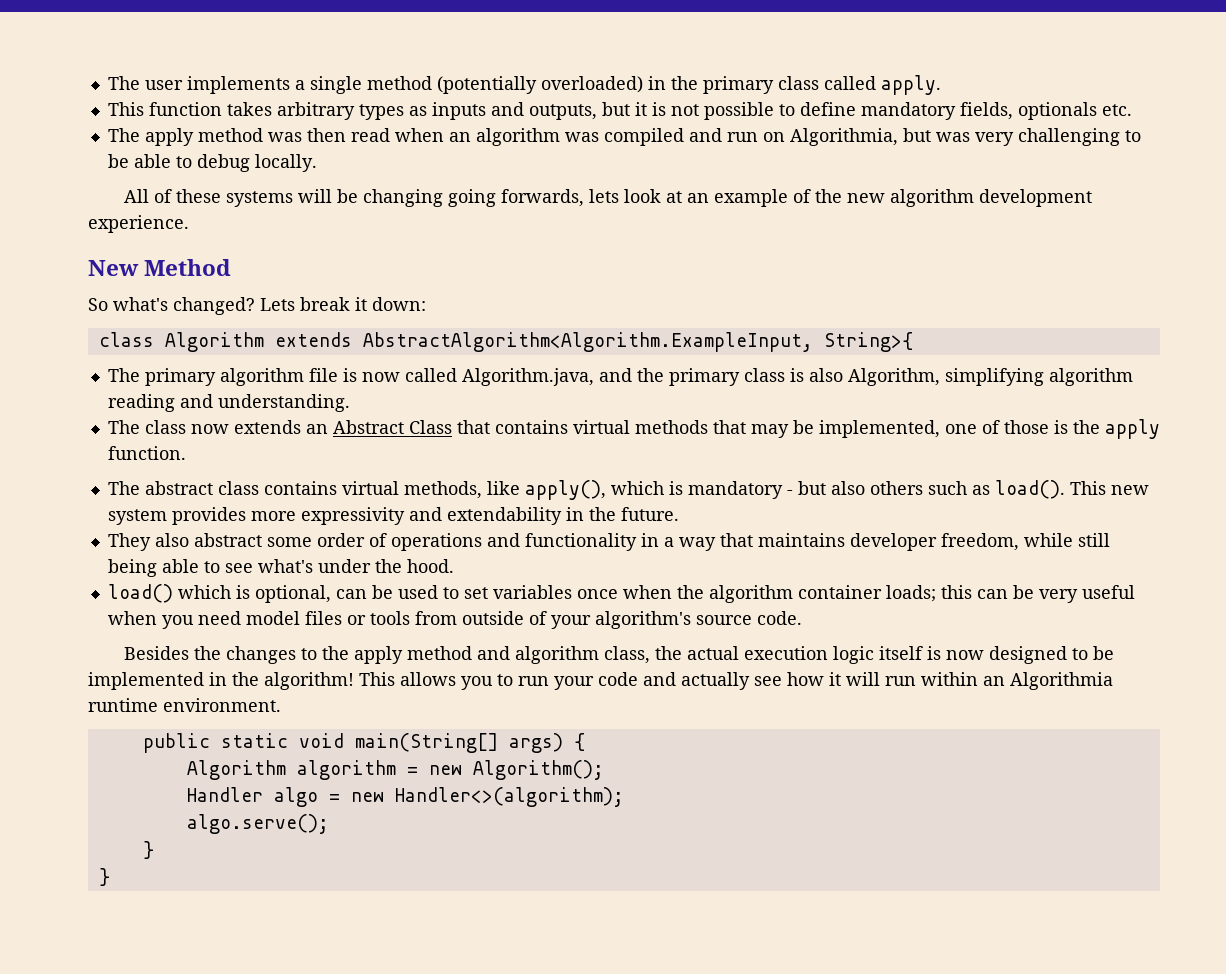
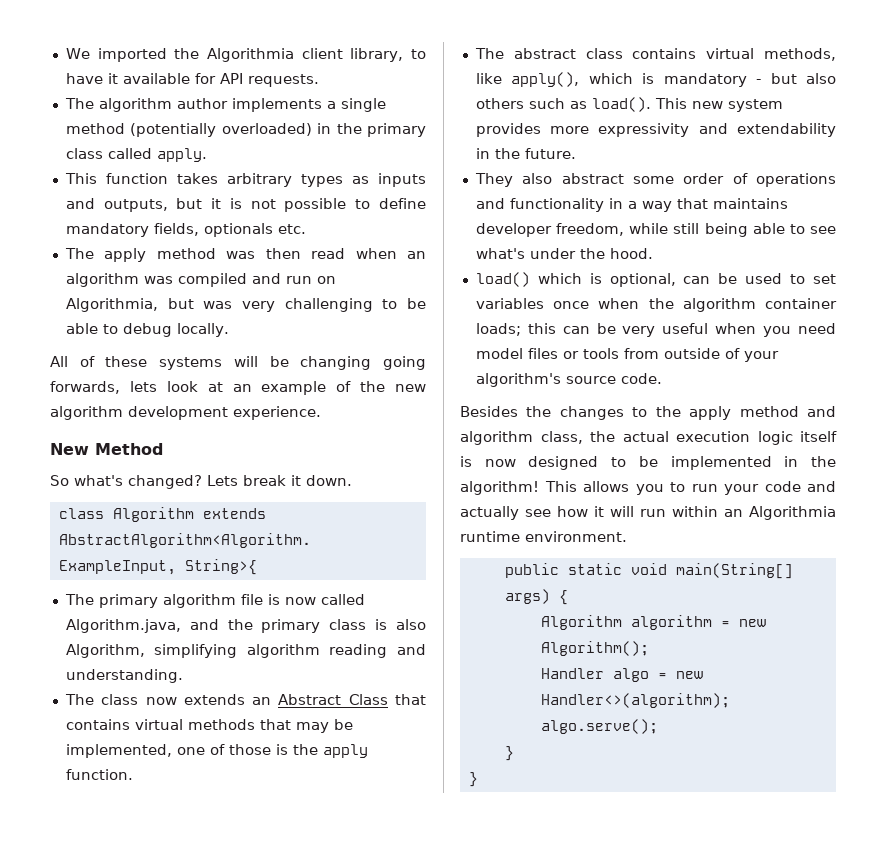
- The user implements a single method (potentially overloaded) in the primary class called apply.
+ We imported the Algorithmia client library, to have it available for API requests.
+ The algorithm author implements a single method (potentially overloaded) in the primary class called apply.
- Lets break it down:
+ Lets break it down.

